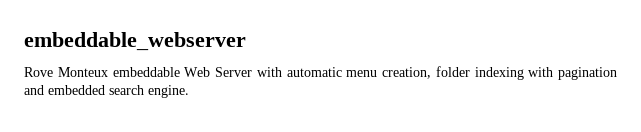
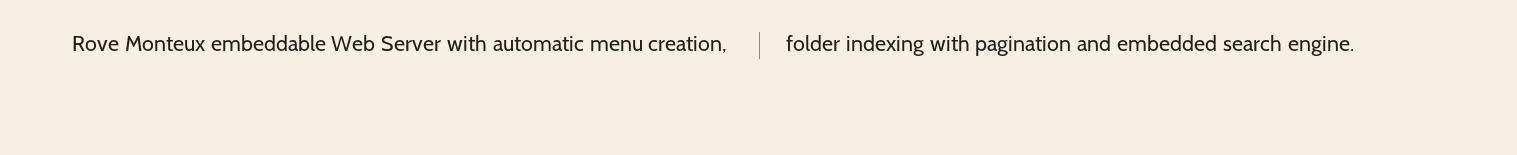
- embeddable_webserver

